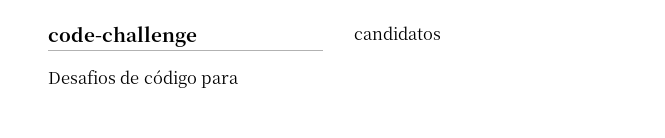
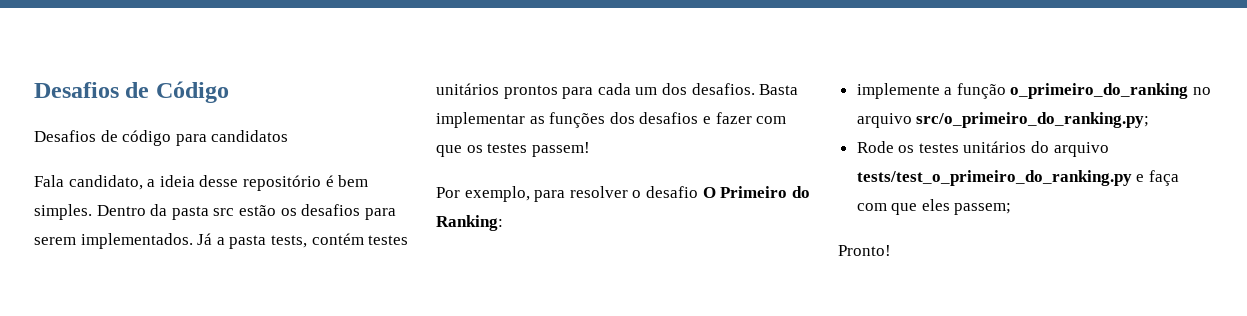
- code-challenge
+ Desafios de Código
+ Fala candidato, a ideia desse repositório é bem simples. Dentro da pasta src estão os desafios para serem implementados. Já a pasta tests, contém testes unitários prontos para cada um dos desafios. Basta implementar as funções dos desafios e fazer com que os testes passem!
+ Por exemplo, para resolver o desafio O Primeiro do Ranking:
+ implemente a função o_primeiro_do_ranking no arquivo src/o_primeiro_do_ranking.py;
+ Rode os testes unitários do arquivo tests/test_o_primeiro_do_ranking.py e faça com que eles passem;
+ Pronto!

